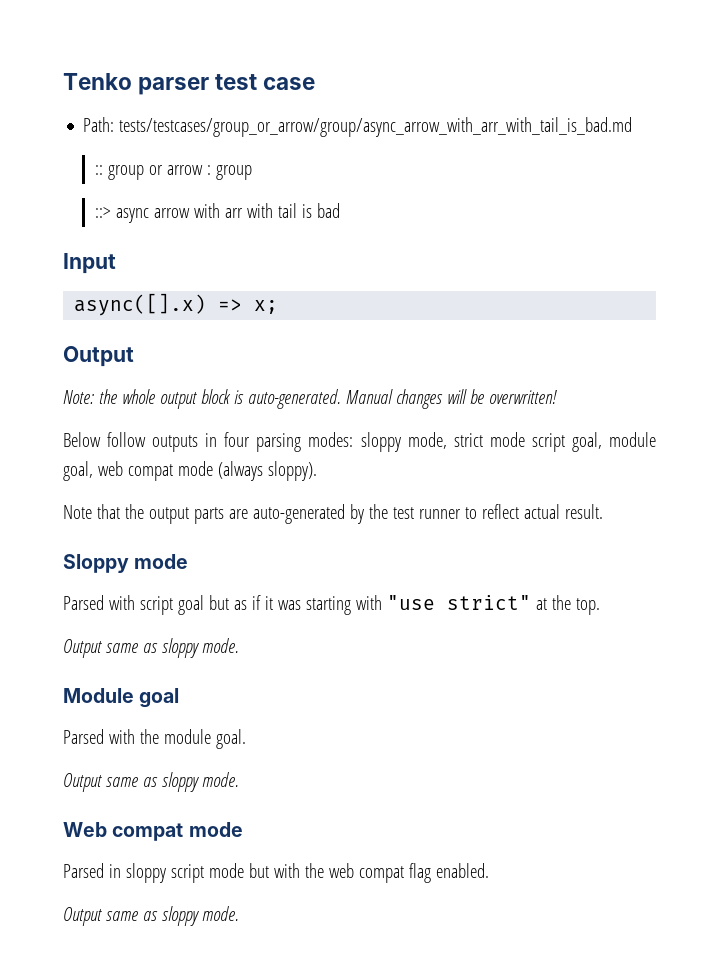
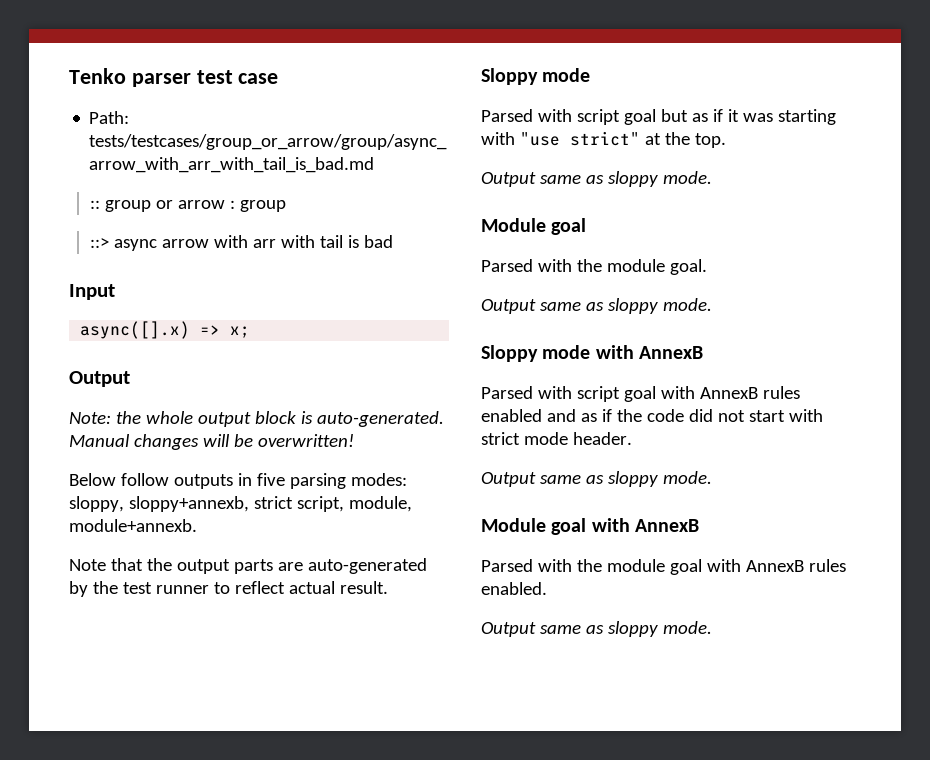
- Below follow outputs in four parsing modes: sloppy mode, strict mode script goal, module goal, web compat mode (always sloppy).
+ Below follow outputs in five parsing modes: sloppy, sloppy+annexb, strict script, module, module+annexb.
- Web compat mode
- Parsed in sloppy script mode but with the web compat flag enabled.
+ Sloppy mode with AnnexB
+ Parsed with script goal with AnnexB rules enabled and as if the code did not start with strict mode header.
+ Output same as sloppy mode.
+ Module goal with AnnexB
+ Parsed with the module goal with AnnexB rules enabled.

